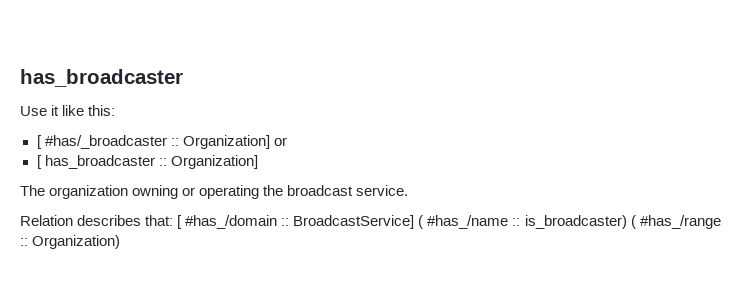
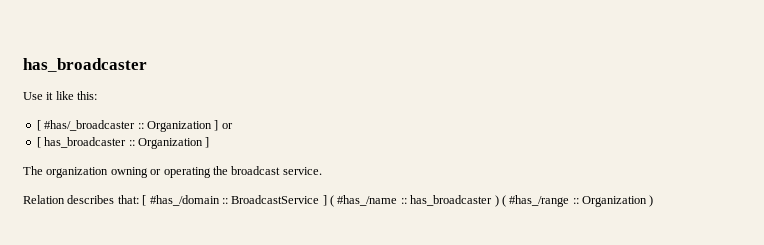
- [ #has/_broadcaster :: Organization] or
+ [ #has/_broadcaster :: Organization ] or
- [ has_broadcaster :: Organization]
+ [ has_broadcaster :: Organization ]
- Relation describes that: [ #has_/domain :: BroadcastService] ( #has_/name :: is_broadcaster) ( #has_/range :: Organization)
+ Relation describes that: [ #has_/domain :: BroadcastService ] ( #has_/name :: has_broadcaster ) ( #has_/range :: Organization )

